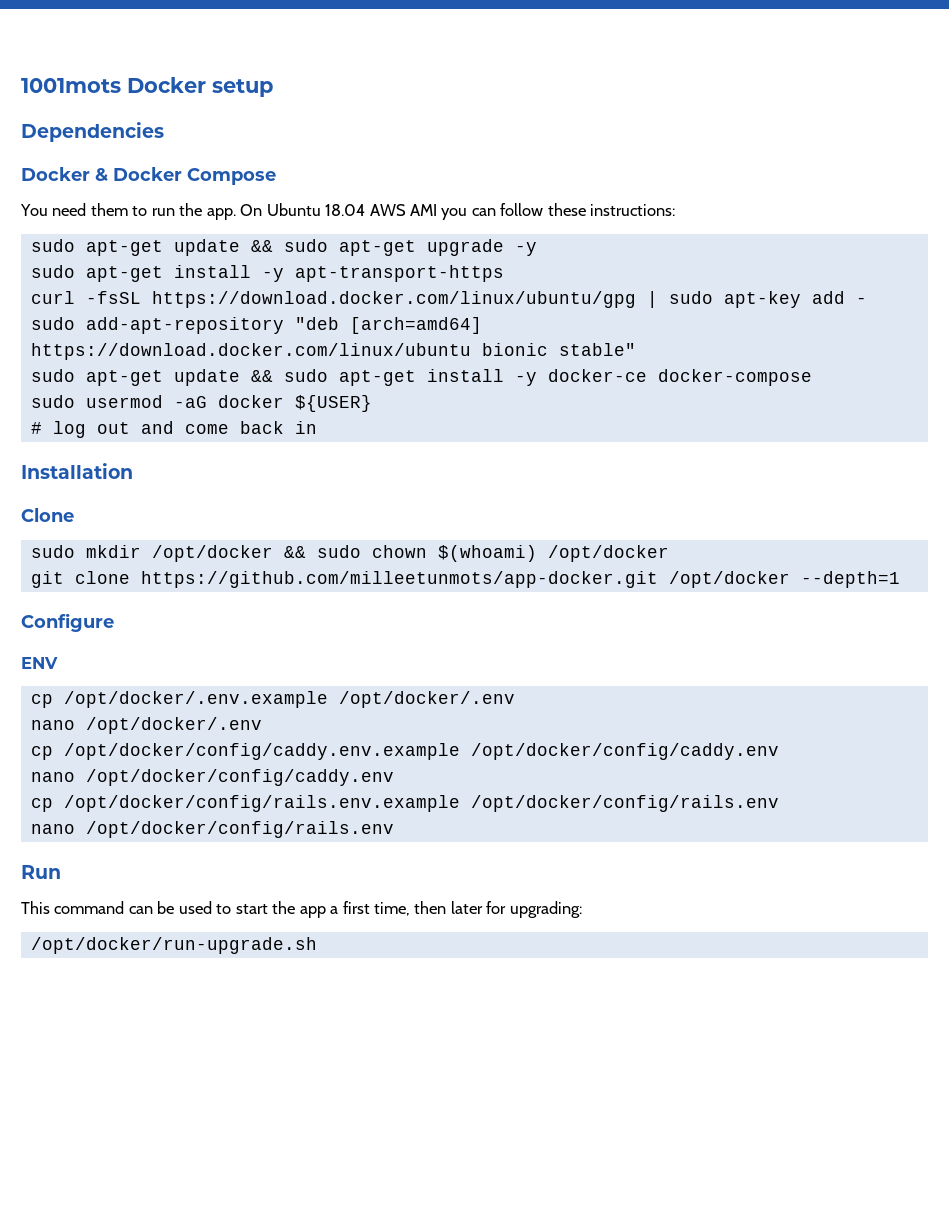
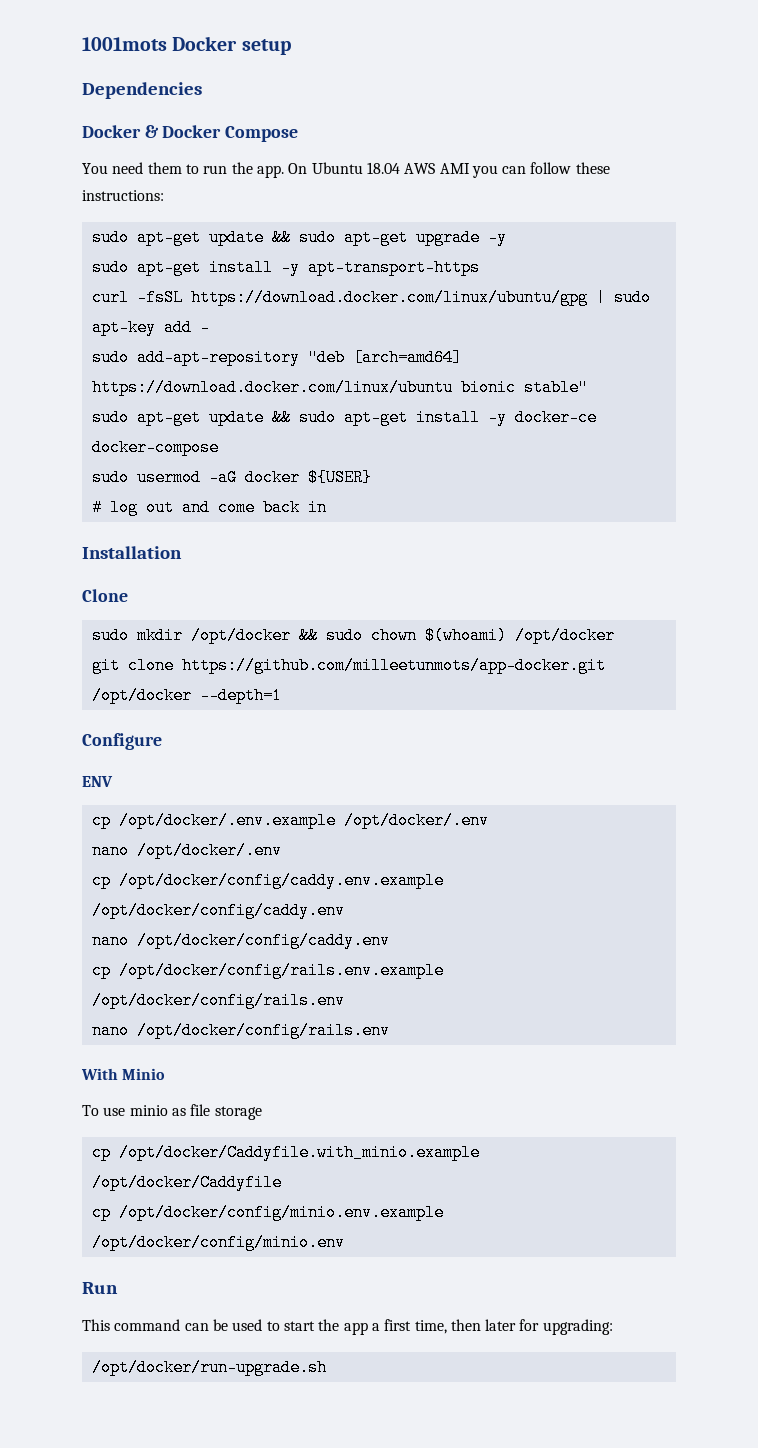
+ With Minio
+ To use minio as file storage
+ cp /opt/docker/Caddyfile.with_minio.example /opt/docker/Caddyfile
+ cp /opt/docker/config/minio.env.example /opt/docker/config/minio.env

